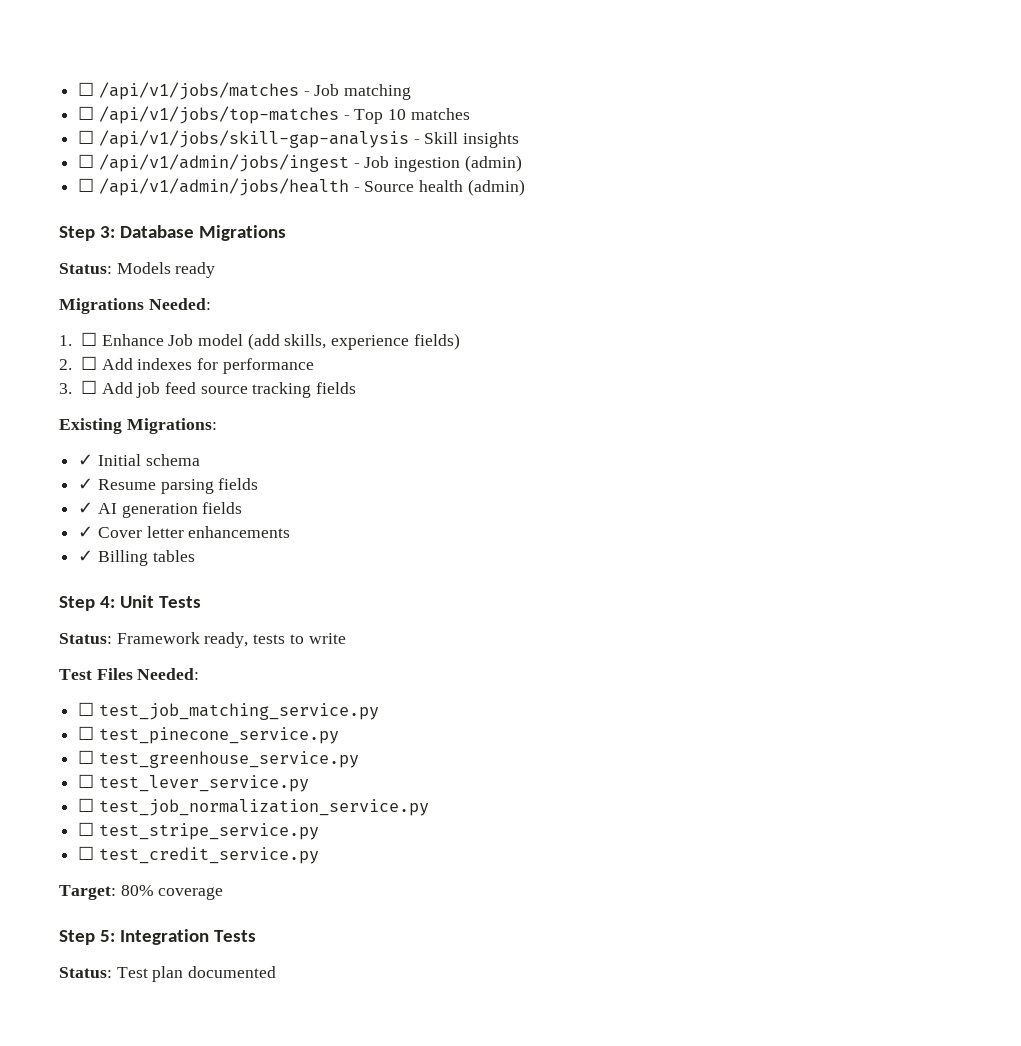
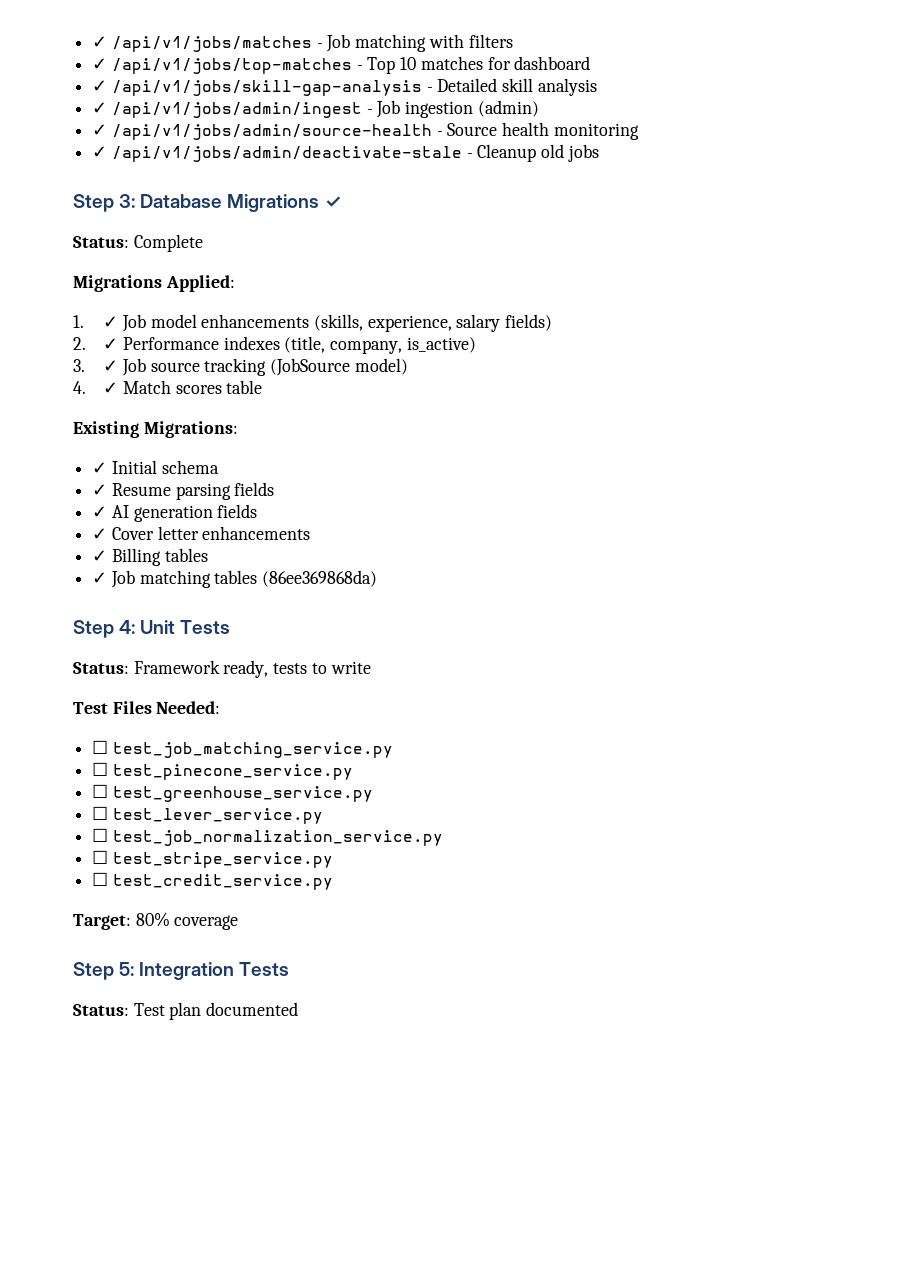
- ☐ /api/v1/jobs/matches - Job matching
- ☐ /api/v1/jobs/top-matches - Top 10 matches
- ☐ /api/v1/jobs/skill-gap-analysis - Skill insights
- ☐ /api/v1/admin/jobs/ingest - Job ingestion (admin)
+ ✓ /api/v1/jobs/matches - Job matching with filters
+ ✓ /api/v1/jobs/top-matches - Top 10 matches for dashboard
+ ✓ /api/v1/jobs/skill-gap-analysis - Detailed skill analysis
+ ✓ /api/v1/jobs/admin/ingest - Job ingestion (admin)
- ☐ /api/v1/admin/jobs/health - Source health (admin)
+ ✓ /api/v1/jobs/admin/source-health - Source health monitoring
+ ✓ /api/v1/jobs/admin/deactivate-stale - Cleanup old jobs
- Step 3: Database Migrations
- Status: Models ready
- Migrations Needed:
+ Step 3: Database Migrations ✓
+ Status: Complete
+ Migrations Applied:
- 1. ☐ Enhance Job model (add skills, experience fields)
- 2. ☐ Add indexes for performance
- 3. ☐ Add job feed source tracking fields
+ 1. ✓ Job model enhancements (skills, experience, salary fields)
+ 2. ✓ Performance indexes (title, company, is_active)
+ 3. ✓ Job source tracking (JobSource model)
+ 4. ✓ Match scores table
+ ✓ Job matching tables (86ee369868da)

